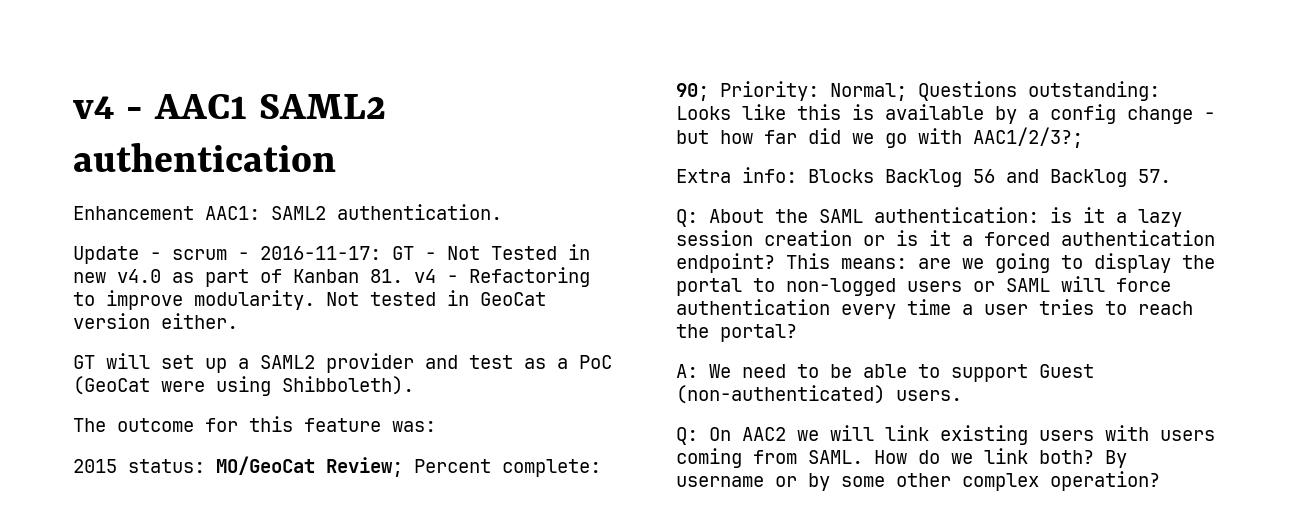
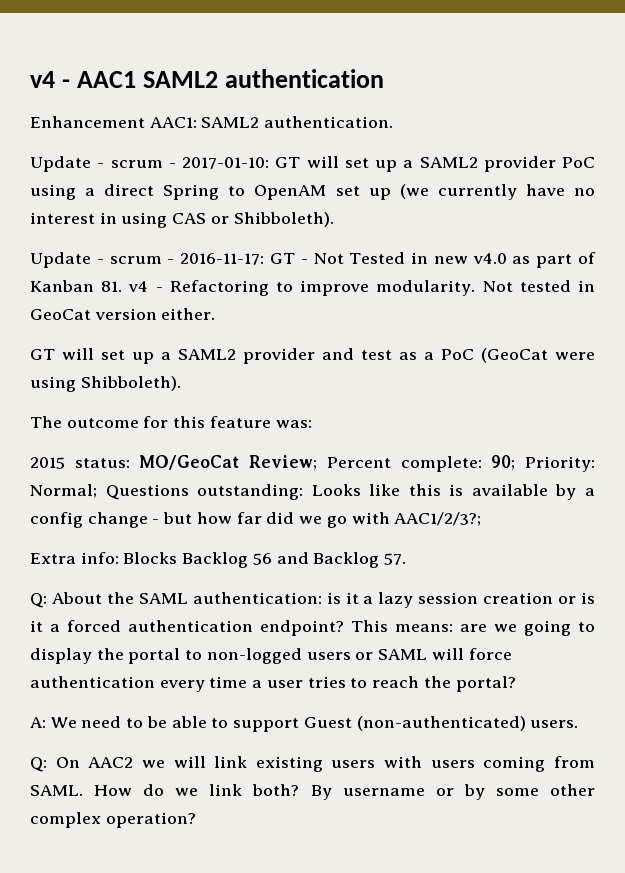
+ Update - scrum - 2017-01-10: GT will set up a SAML2 provider PoC using a direct Spring to OpenAM set up (we currently have no interest in using CAS or Shibboleth).

